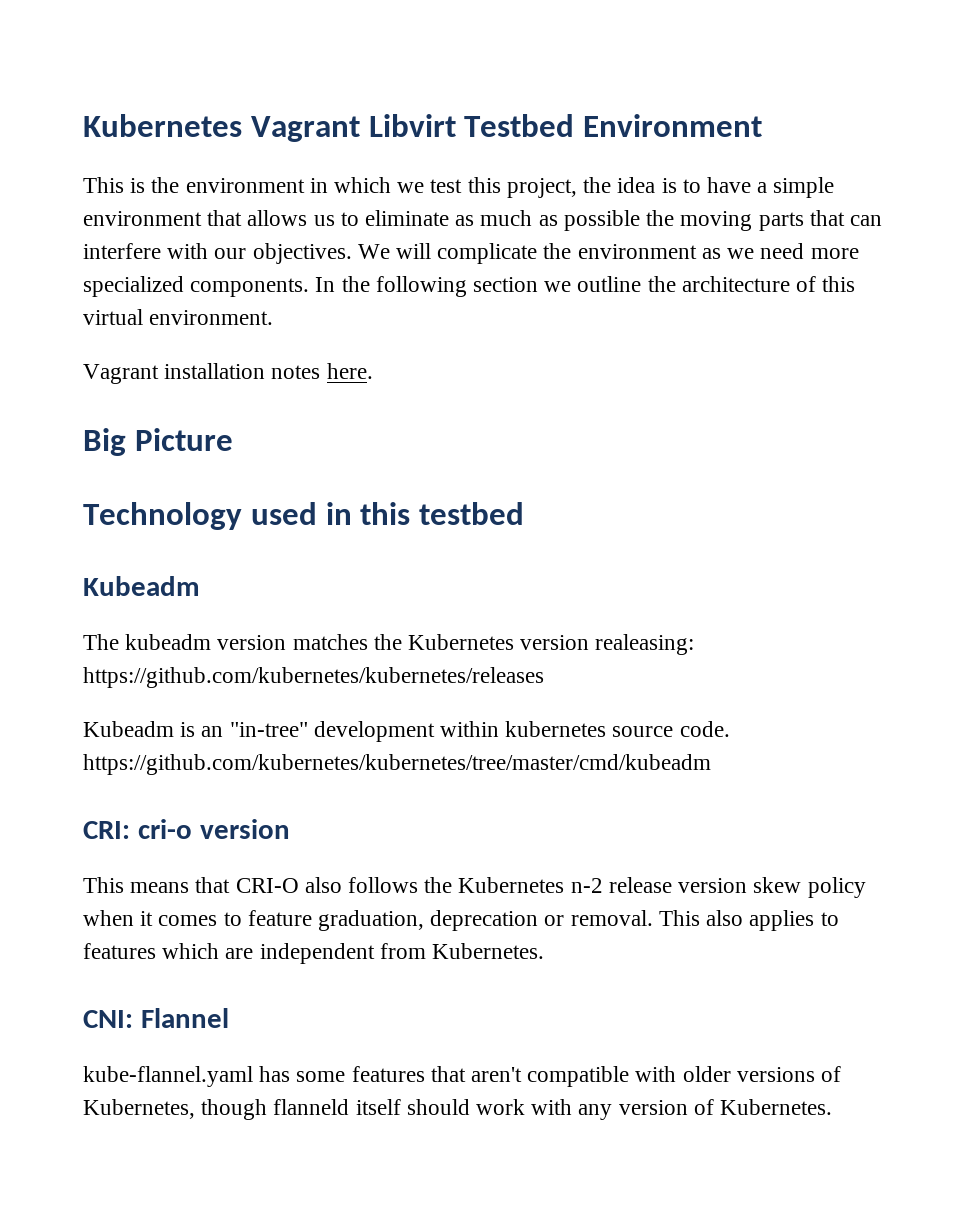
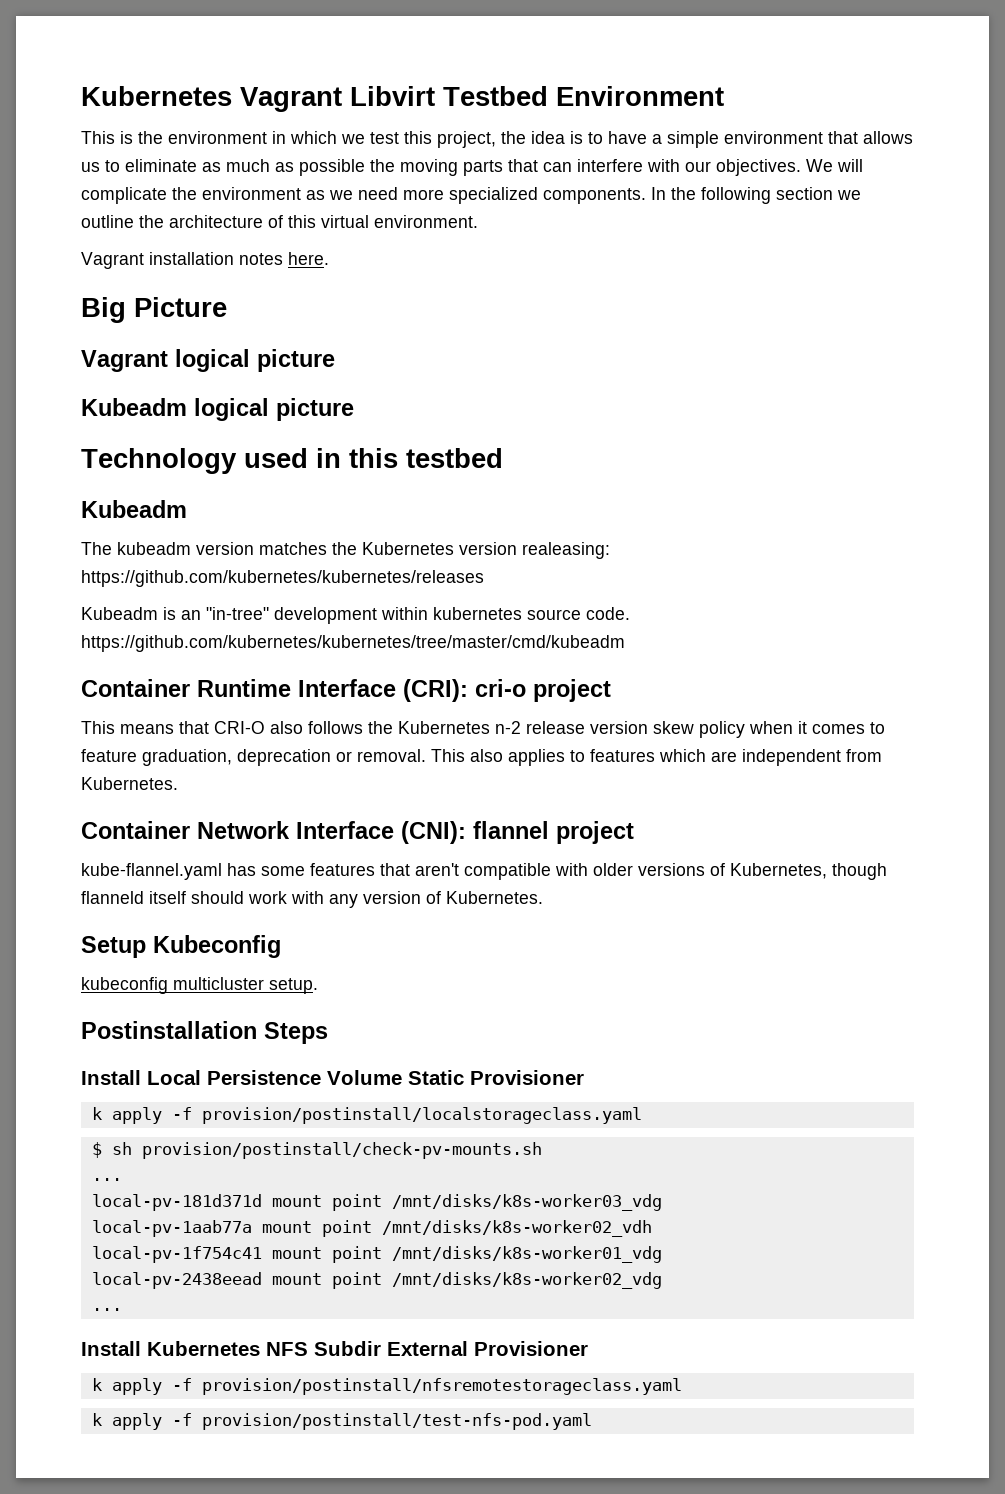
+ Vagrant logical picture
+ Kubeadm logical picture
- CRI: cri-o version
+ Container Runtime Interface (CRI): cri-o project
- CNI: Flannel
+ Container Network Interface (CNI): flannel project
+ Setup Kubeconfig
+ kubeconfig multicluster setup.
+ Postinstallation Steps
+ Install Local Persistence Volume Static Provisioner
+ k apply -f provision/postinstall/localstorageclass.yaml
+ $ sh provision/postinstall/check-pv-mounts.sh
+ ...
+ local-pv-181d371d mount point /mnt/disks/k8s-worker03_vdg
+ local-pv-1aab77a mount point /mnt/disks/k8s-worker02_vdh
+ local-pv-1f754c41 mount point /mnt/disks/k8s-worker01_vdg
+ local-pv-2438eead mount point /mnt/disks/k8s-worker02_vdg
+ ...
+ Install Kubernetes NFS Subdir External Provisioner
+ k apply -f provision/postinstall/nfsremotestorageclass.yaml
+ k apply -f provision/postinstall/test-nfs-pod.yaml

